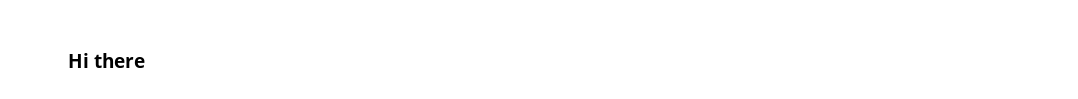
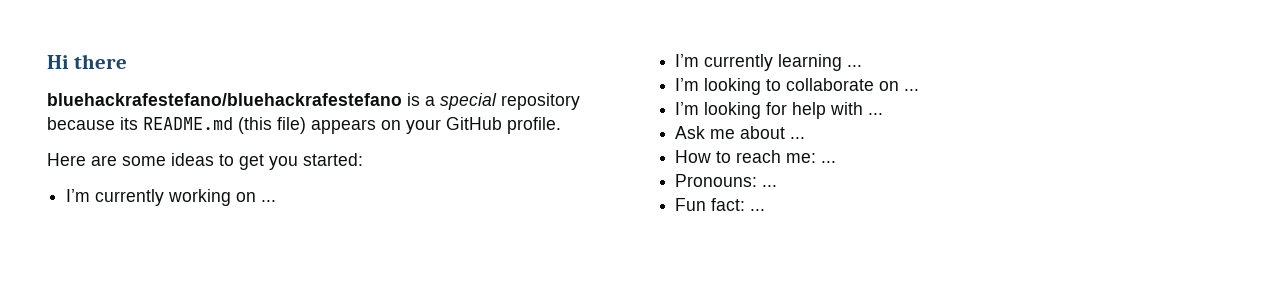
+ bluehackrafestefano/bluehackrafestefano is a special repository because its README.md (this file) appears on your GitHub profile.
+ Here are some ideas to get you started:
+ I’m currently working on ...
+ I’m currently learning ...
+ I’m looking to collaborate on ...
+ I’m looking for help with ...
+ Ask me about ...
+ How to reach me: ...
+ Pronouns: ...
+ Fun fact: ...

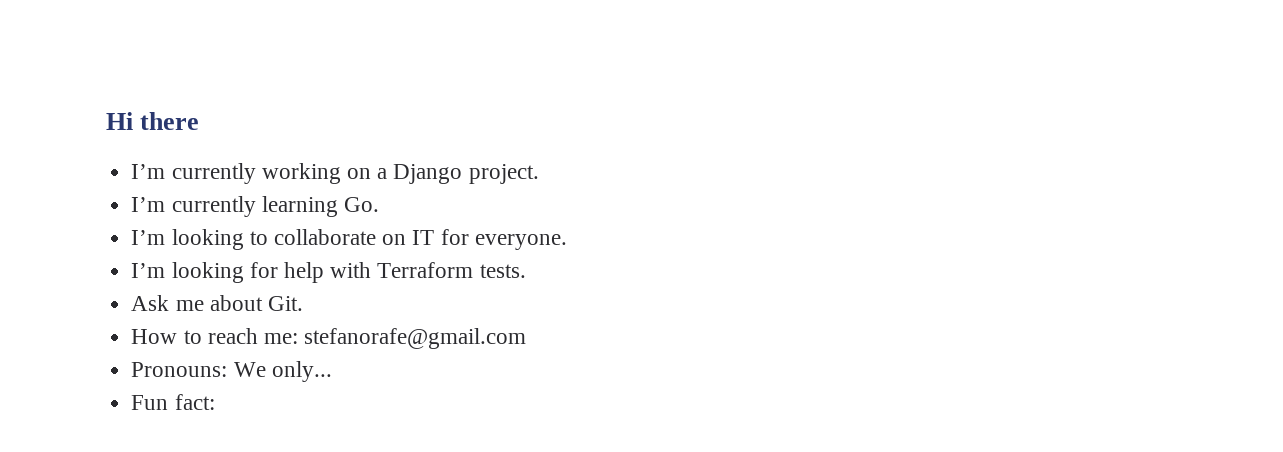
- bluehackrafestefano/bluehackrafestefano is a special repository because its README.md (this file) appears on your GitHub profile.
- Here are some ideas to get you started:
- I’m currently working on ...
+ I’m currently working on a Django project.
- I’m currently learning ...
+ I’m currently learning Go.
- I’m looking to collaborate on ...
+ I’m looking to collaborate on IT for everyone.
- I’m looking for help with ...
+ I’m looking for help with Terraform tests.
- Ask me about ...
+ Ask me about Git.
- How to reach me: ...
+ How to reach me: stefanorafe@gmail.com
- Pronouns: ...
+ Pronouns: We only...
- Fun fact: ...
+ Fun fact:

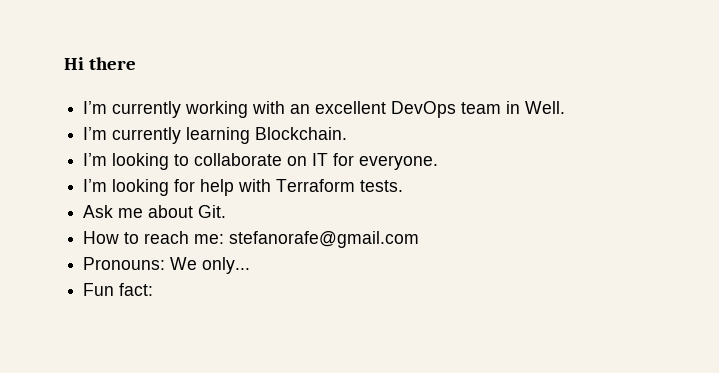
- I’m currently working on a Django project.
+ I’m currently working with an excellent DevOps team in Well.
- I’m currently learning Go.
+ I’m currently learning Blockchain.

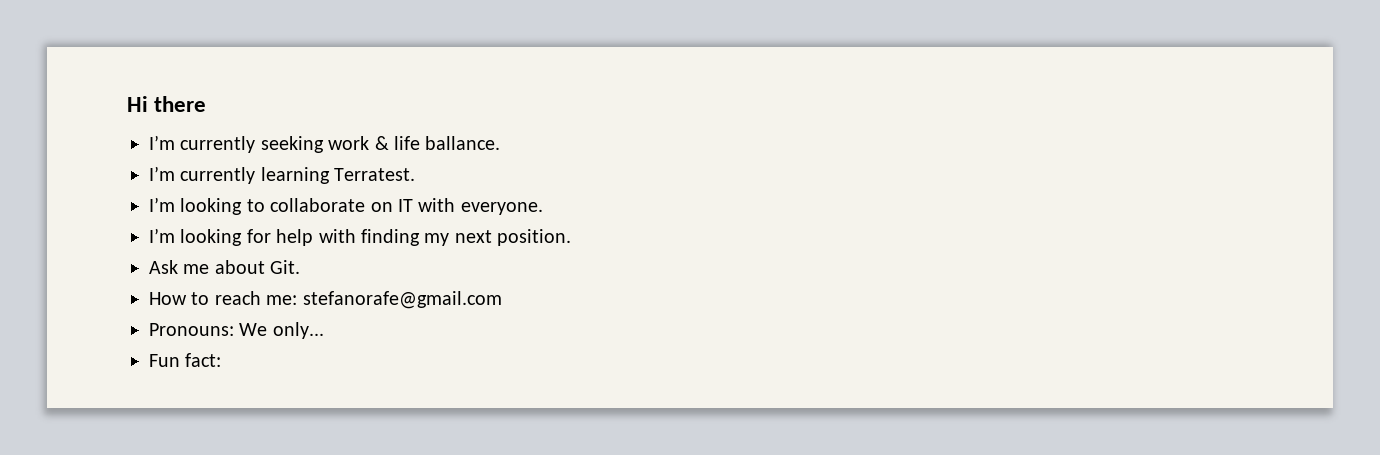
- I’m currently working with an excellent DevOps team in Well.
+ I’m currently seeking work & life ballance.
- I’m currently learning Blockchain.
+ I’m currently learning Terratest.
- I’m looking to collaborate on IT for everyone.
+ I’m looking to collaborate on IT with everyone.
- I’m looking for help with Terraform tests.
+ I’m looking for help with finding my next position.

